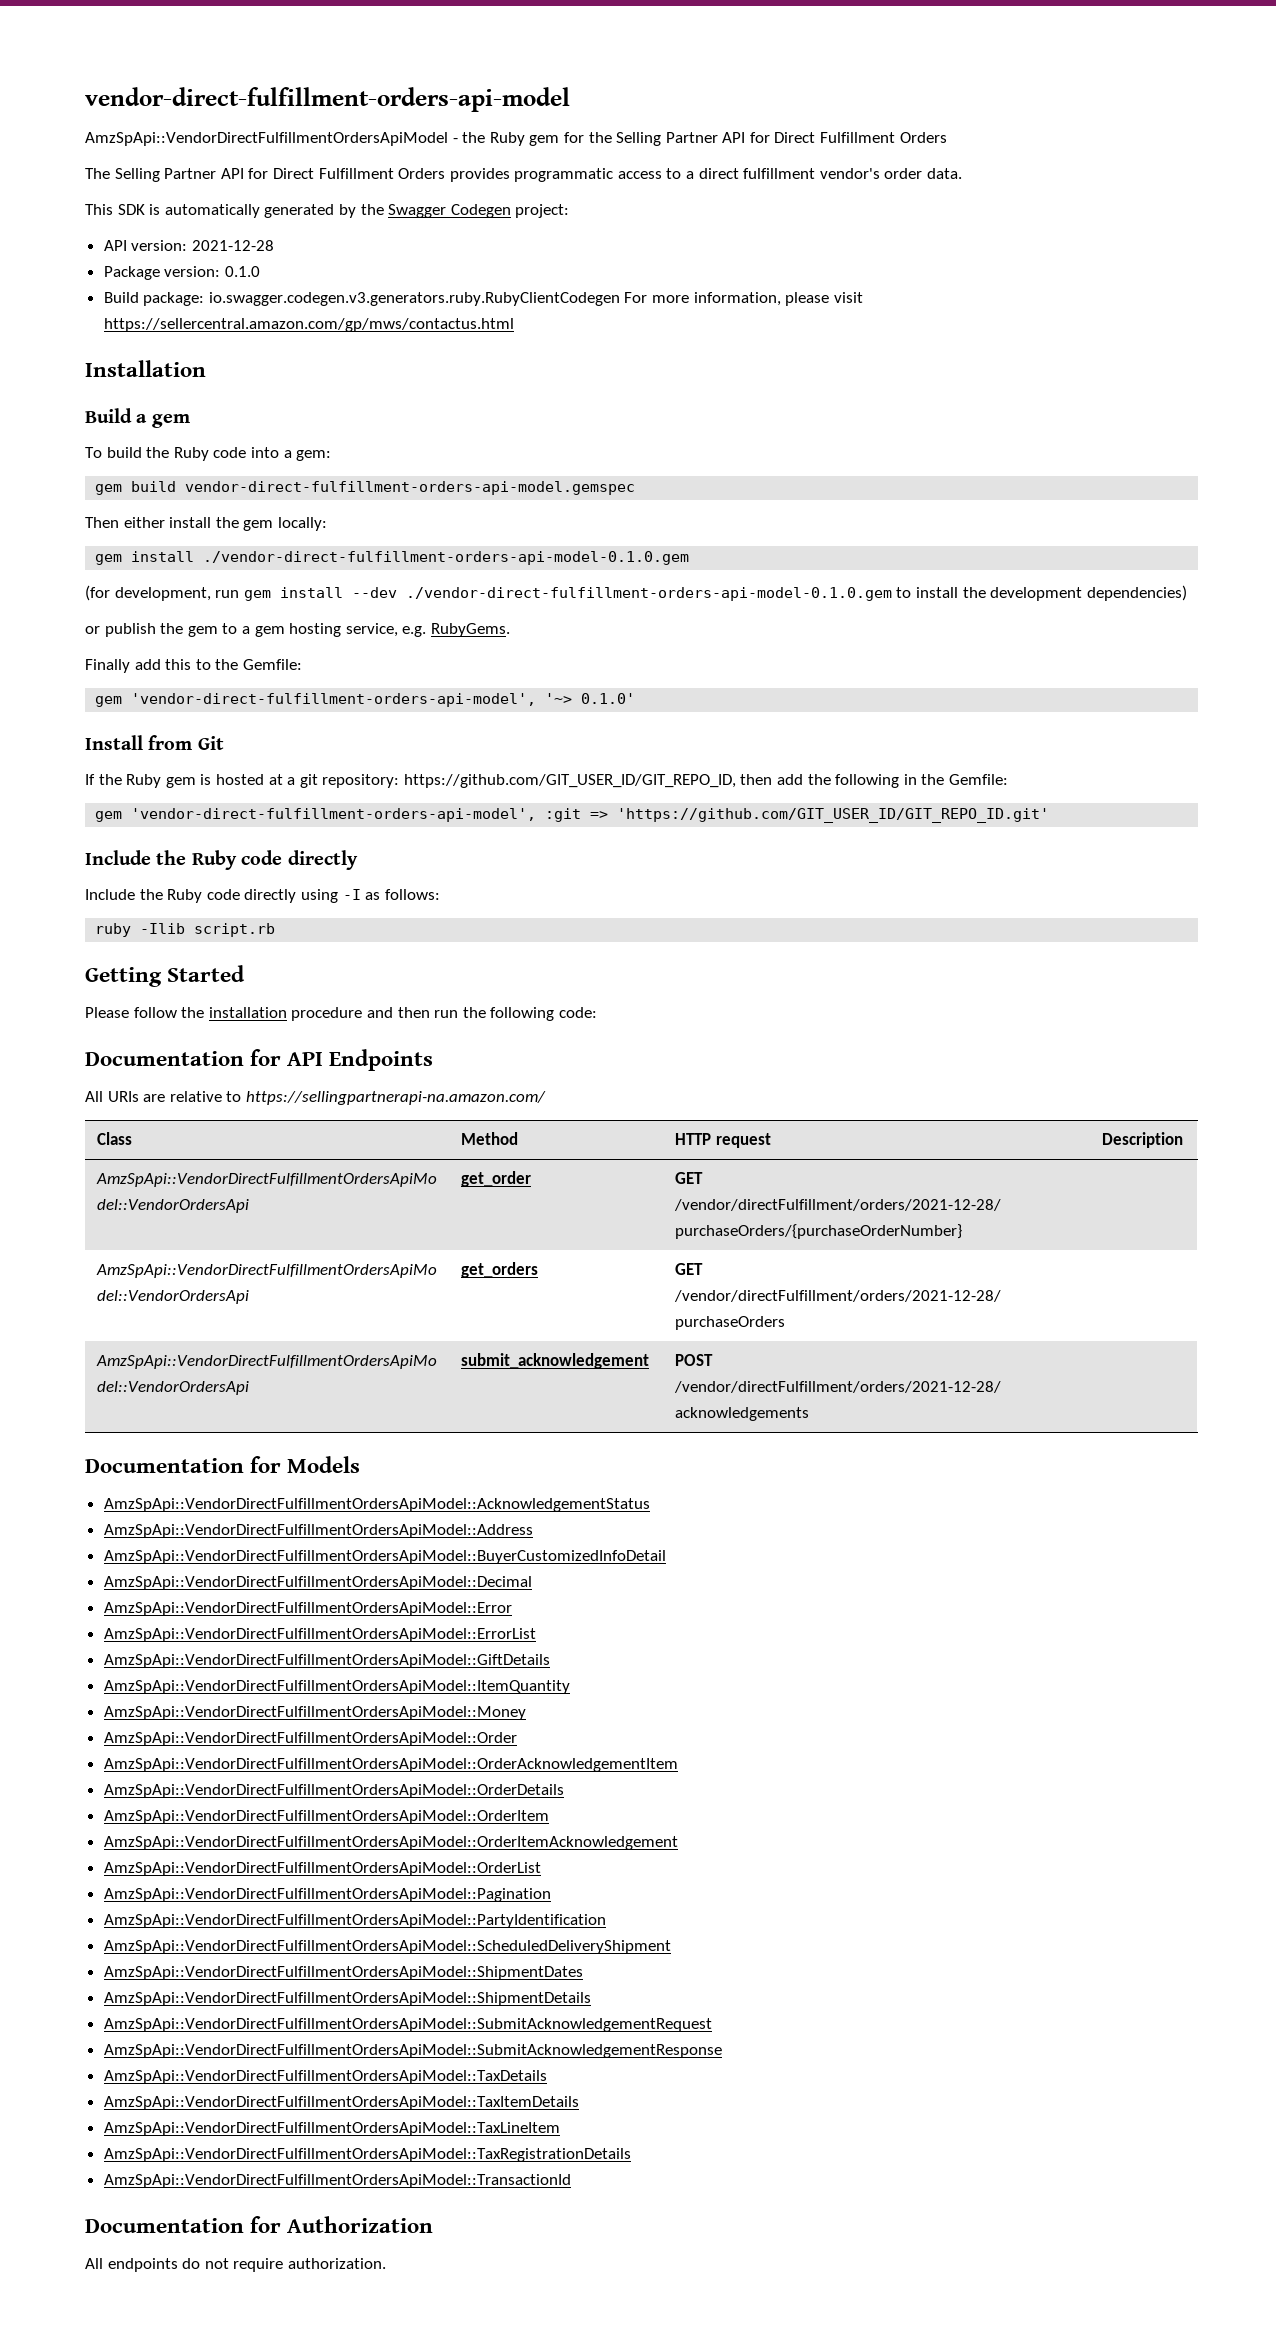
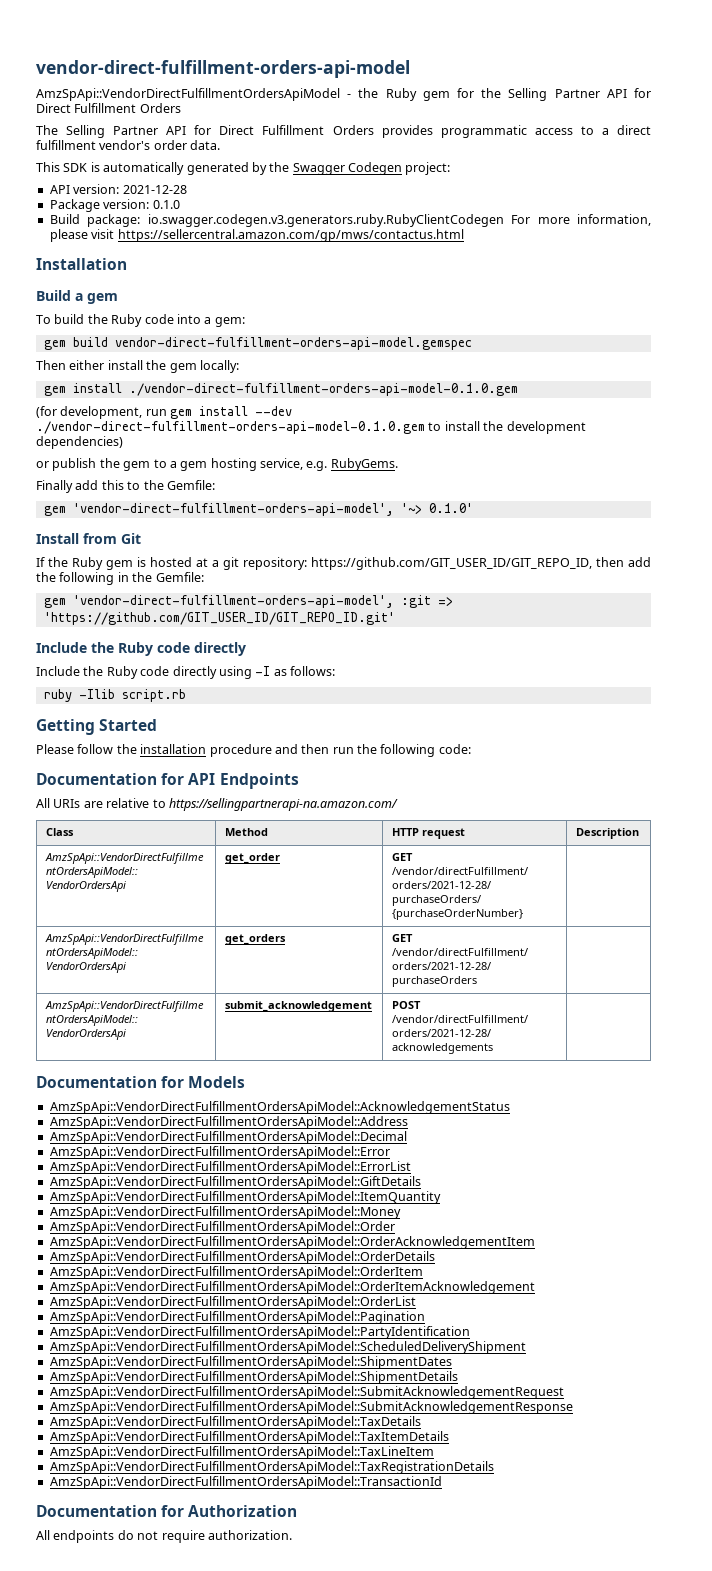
- AmzSpApi::VendorDirectFulfillmentOrdersApiModel::BuyerCustomizedInfoDetail

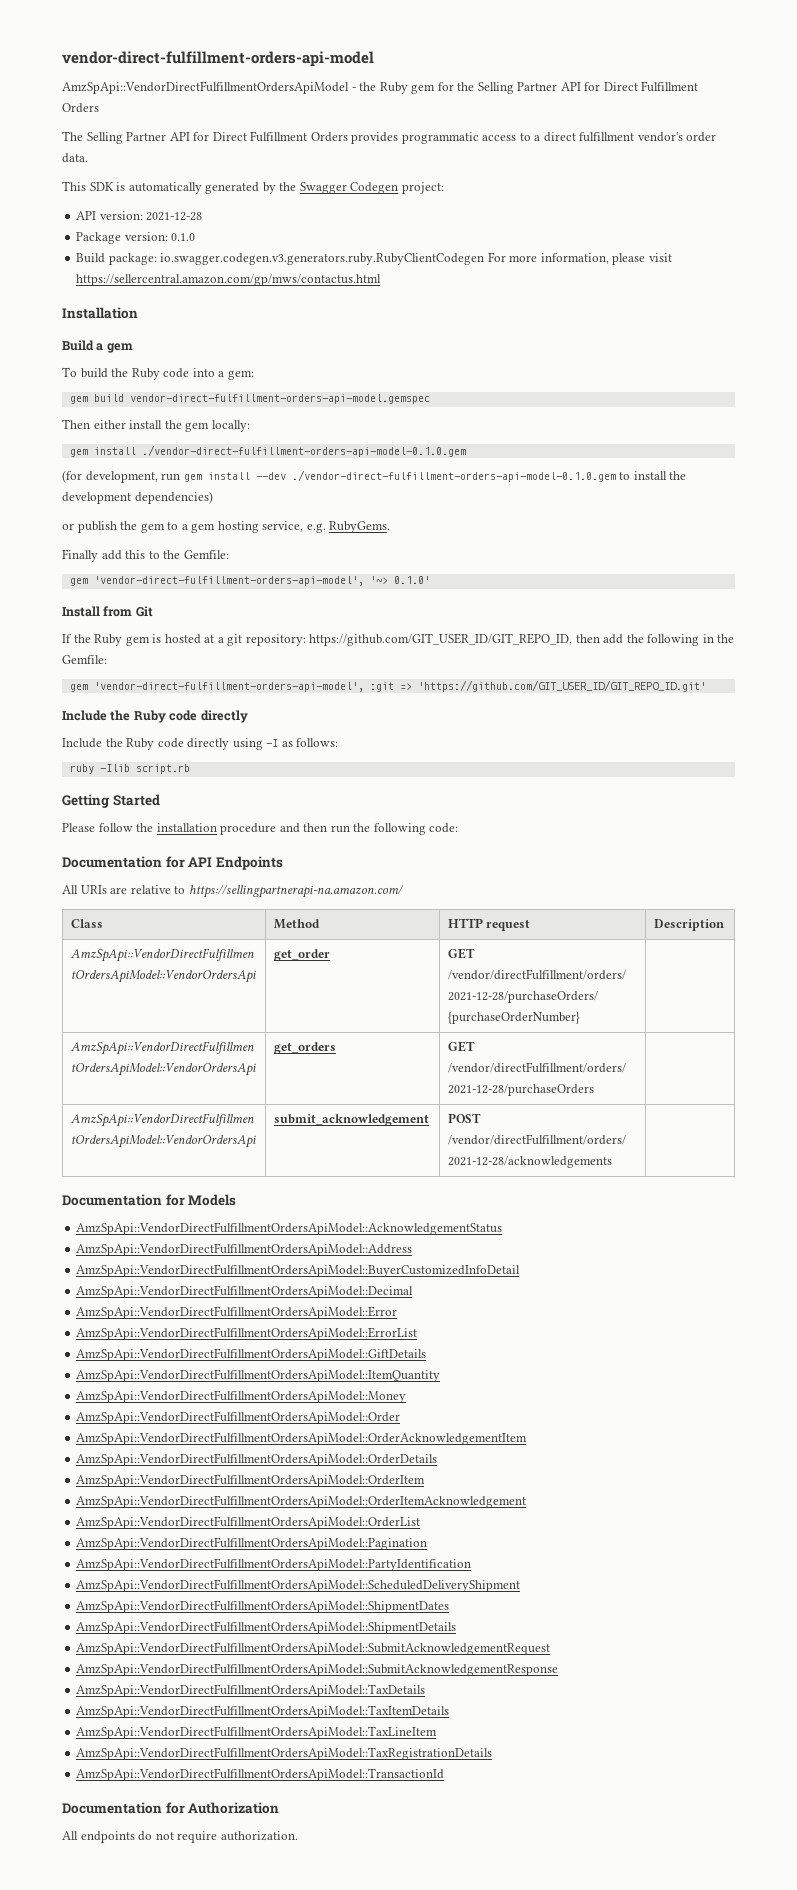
+ AmzSpApi::VendorDirectFulfillmentOrdersApiModel::BuyerCustomizedInfoDetail

